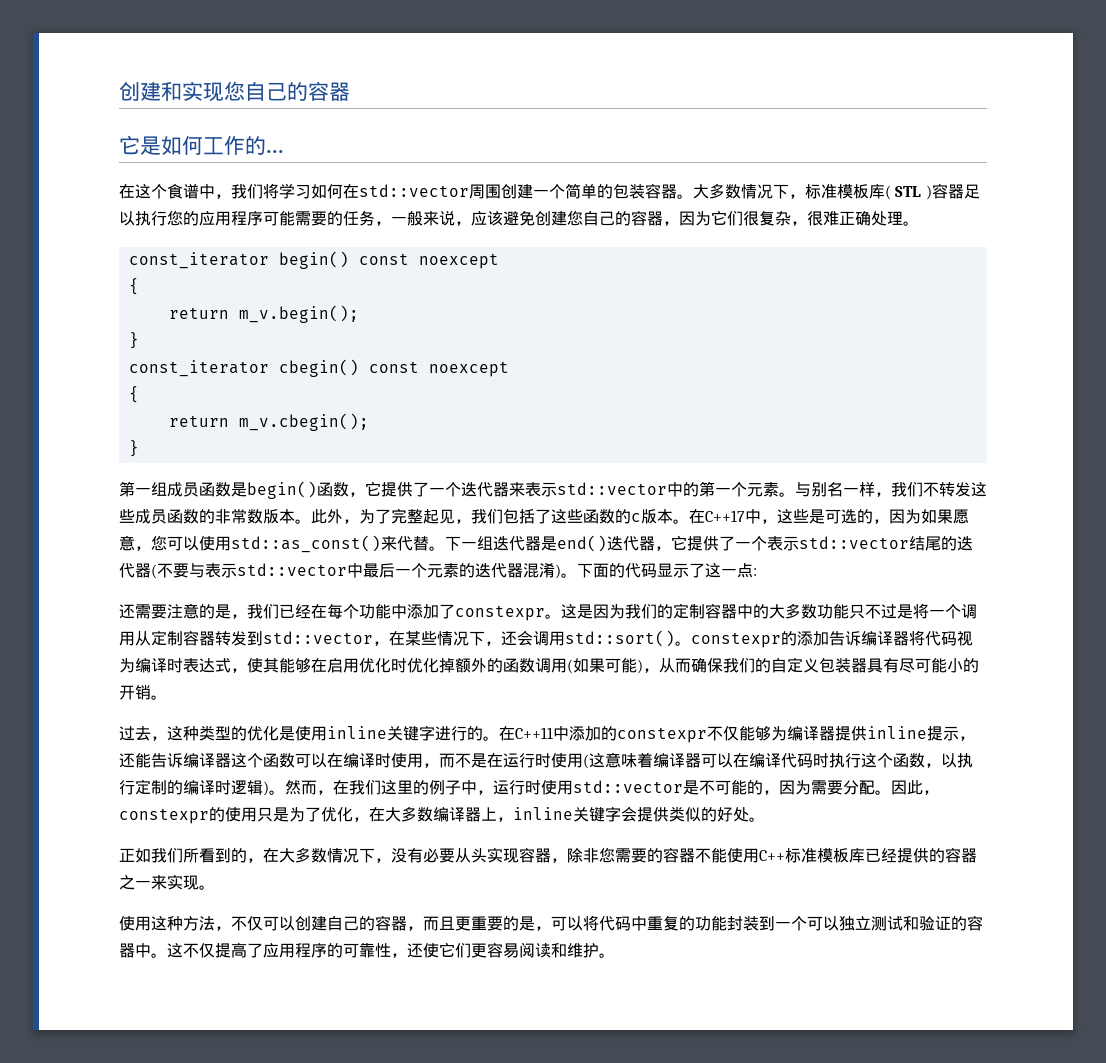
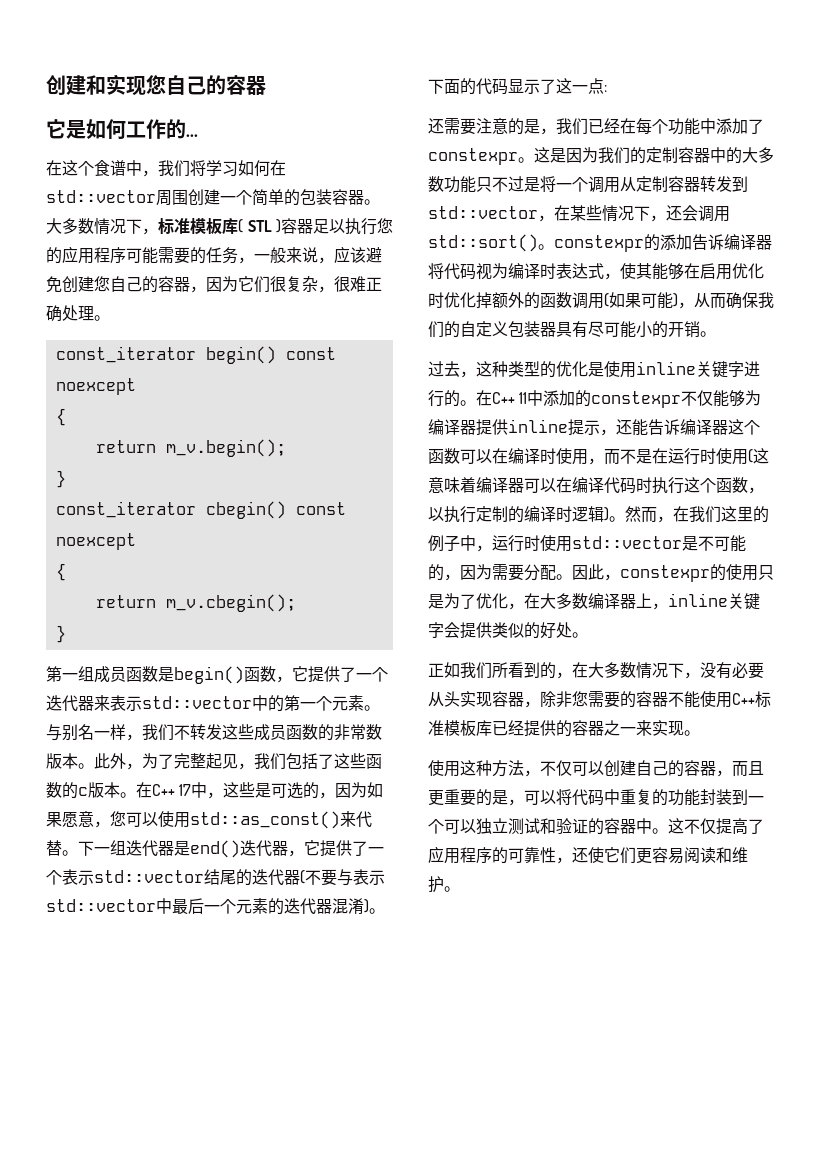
- 在C++17中，这些是可选的，因为如果愿意，您可以使用std::as_const()来代替。
+ 在C++ 17中，这些是可选的，因为如果愿意，您可以使用std::as_const()来代替。
- 在C++11中添加的constexpr不仅能够为编译器提供inline提示，还能告诉编译器这个函数可以在编译时使用，而不是在运行时使用(这意味着编译器可以在编译代码时执行这个函数，以执行定制的编译时逻辑)。
+ 在C++ 11中添加的constexpr不仅能够为编译器提供inline提示，还能告诉编译器这个函数可以在编译时使用，而不是在运行时使用(这意味着编译器可以在编译代码时执行这个函数，以执行定制的编译时逻辑)。

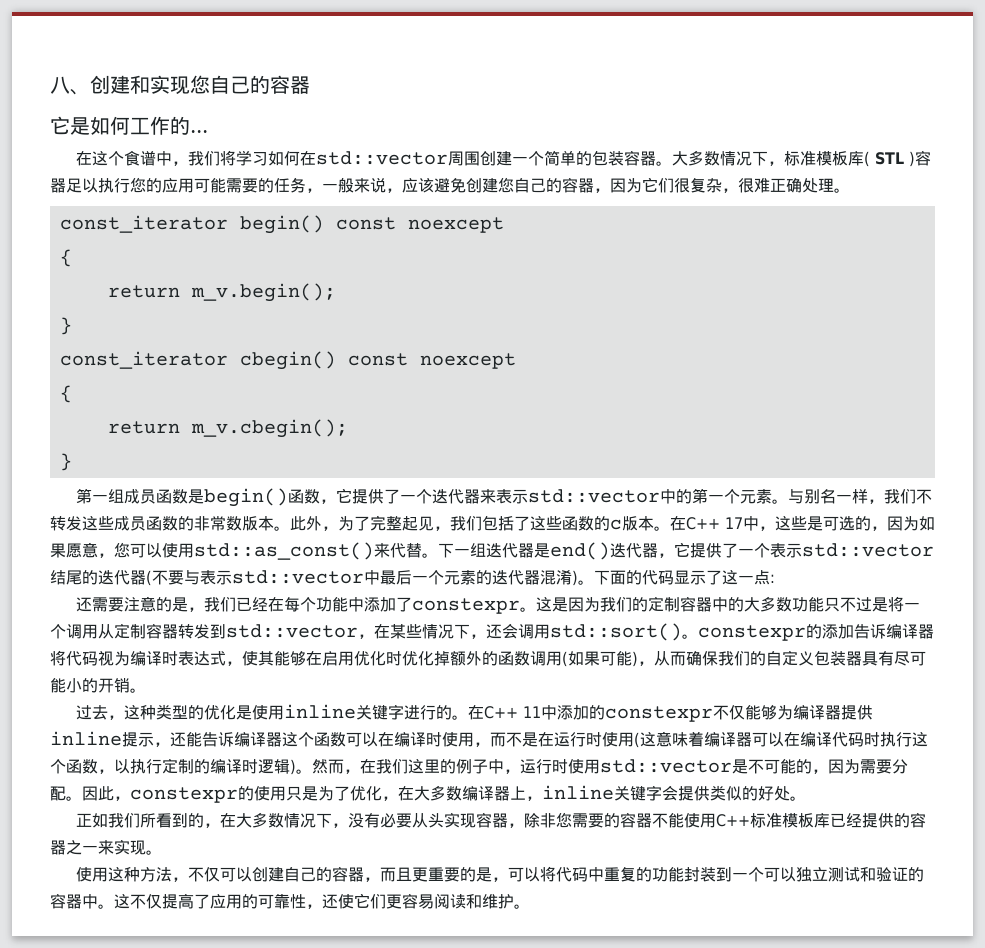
- 创建和实现您自己的容器
+ 八、创建和实现您自己的容器
- 大多数情况下，标准模板库( STL )容器足以执行您的应用程序可能需要的任务，一般来说，应该避免创建您自己的容器，因为它们很复杂，很难正确处理。
+ 大多数情况下，标准模板库( STL )容器足以执行您的应用可能需要的任务，一般来说，应该避免创建您自己的容器，因为它们很复杂，很难正确处理。
- 这不仅提高了应用程序的可靠性，还使它们更容易阅读和维护。
+ 这不仅提高了应用的可靠性，还使它们更容易阅读和维护。

